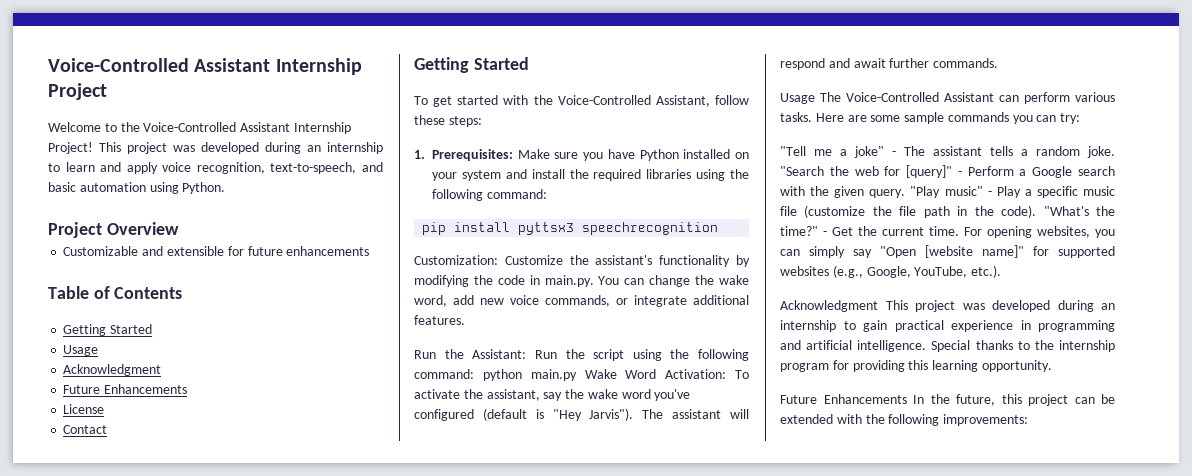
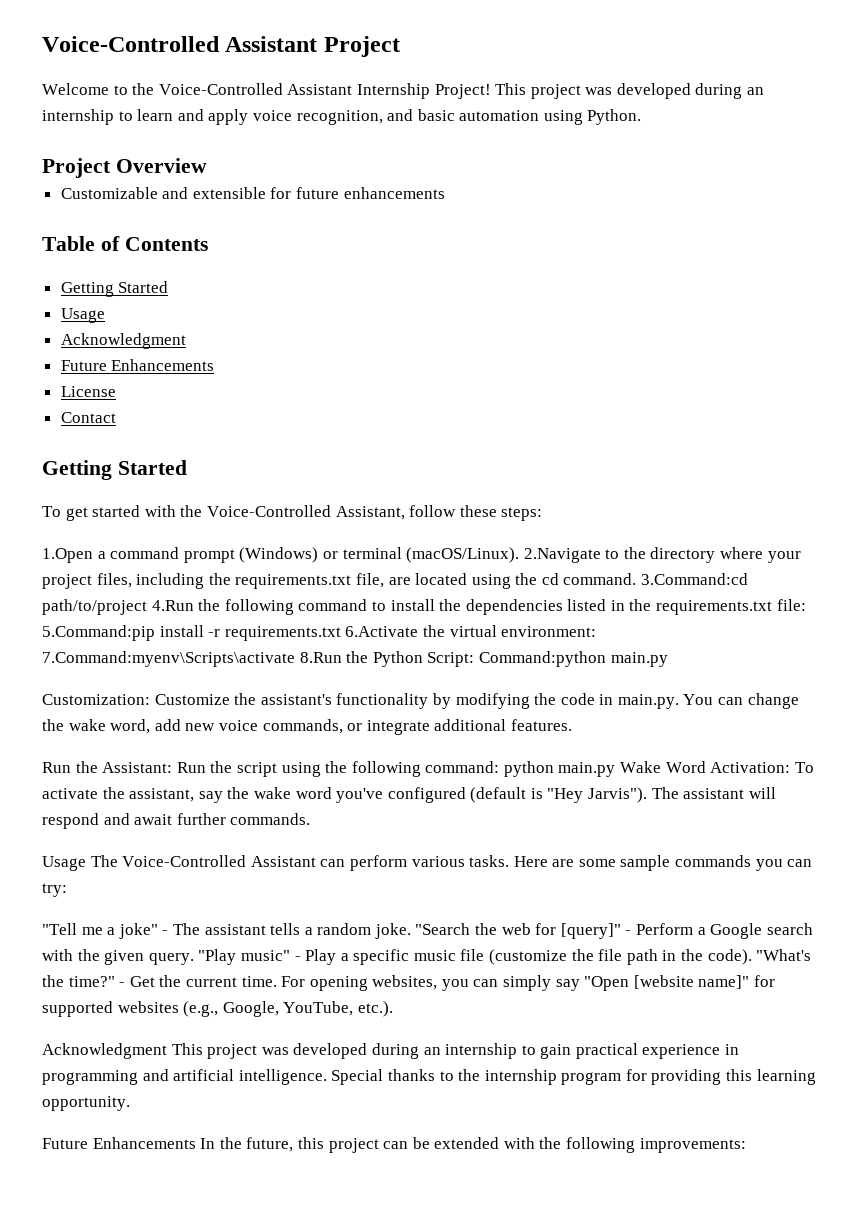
- Voice-Controlled Assistant Internship Project
+ Voice-Controlled Assistant Project
- This project was developed during an internship to learn and apply voice recognition, text-to-speech, and basic automation using Python.
+ This project was developed during an internship to learn and apply voice recognition, and basic automation using Python.
- 1. Prerequisites: Make sure you have Python installed on your system and install the required libraries using the following command:
- pip install pyttsx3 speechrecognition
+ 1.Open a command prompt (Windows) or terminal (macOS/Linux). 2.Navigate to the directory where your project files, including the requirements.txt file, are located using the cd command. 3.Command:cd path/to/project 4.Run the following command to install the dependencies listed in the requirements.txt file: 5.Command:pip install -r requirements.txt 6.Activate the virtual environment: 7.Command:myenv\Scripts\activate 8.Run the Python Script: Command:python main.py

